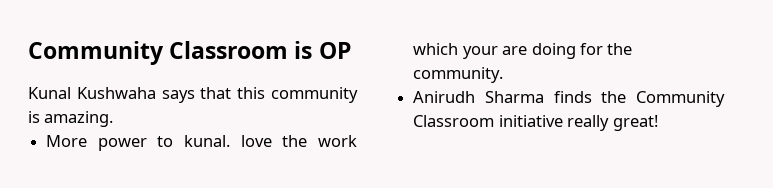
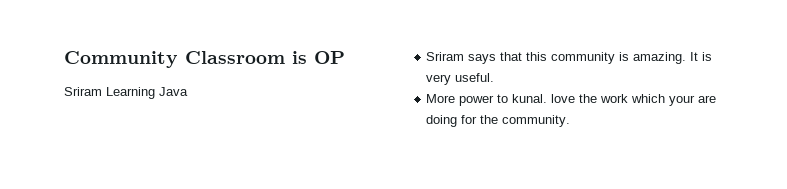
- Kunal Kushwaha says that this community is amazing.
+ Sriram Learning Java
+ Sriram says that this community is amazing. It is very useful.
- Anirudh Sharma finds the Community Classroom initiative really great!

